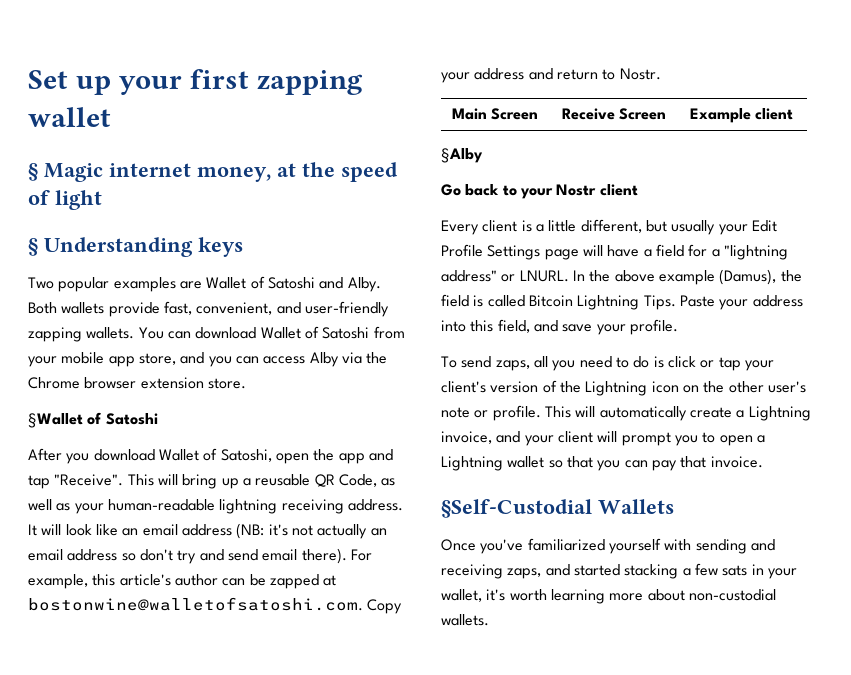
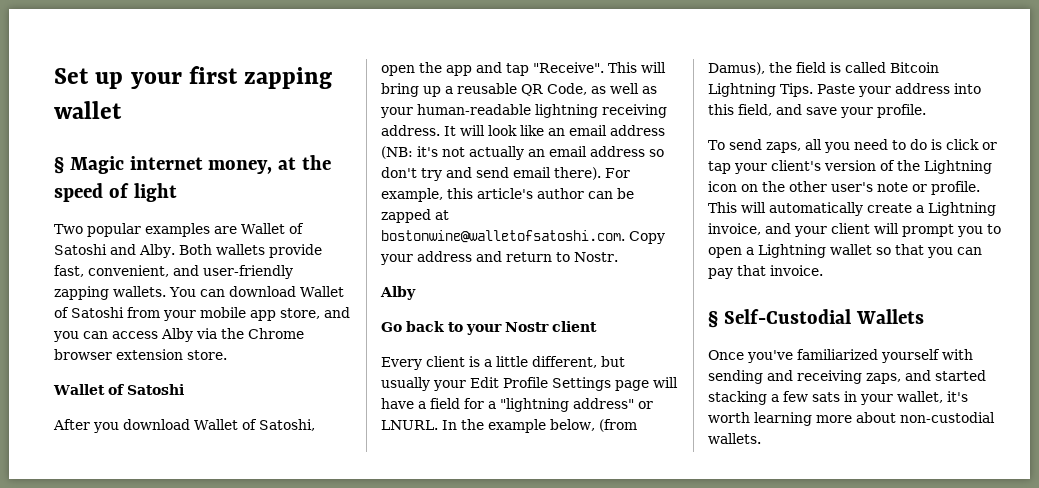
- § Understanding keys
  You can download Wallet of Satoshi from your mobile app store, and you can access Alby via the Chrome browser extension store.
- §Wallet of Satoshi
+ Wallet of Satoshi
  For example, this article's author can be zapped at bostonwine@walletofsatoshi.com. Copy your address and return to Nostr.
- Main Screen | Receive Screen | Example client
- §Alby
+ Alby
- In the above example (Damus), the field is called Bitcoin Lightning Tips.
+ In the example below, (from Damus), the field is called Bitcoin Lightning Tips.
- §Self-Custodial Wallets
+ § Self-Custodial Wallets

